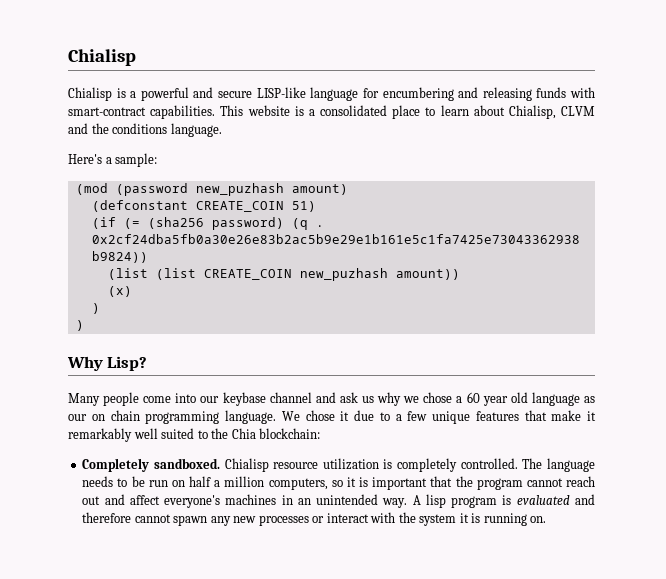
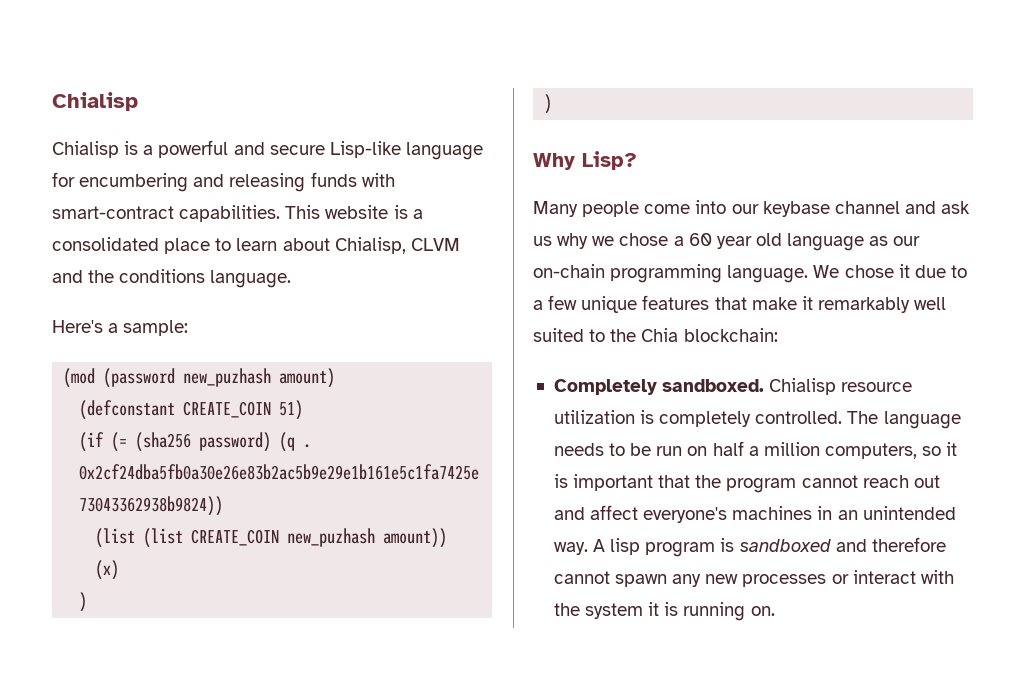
- Chialisp is a powerful and secure LISP-like language for encumbering and releasing funds with smart-contract capabilities.
+ Chialisp is a powerful and secure Lisp-like language for encumbering and releasing funds with smart-contract capabilities.
- Many people come into our keybase channel and ask us why we chose a 60 year old language as our on chain programming language.
+ Many people come into our keybase channel and ask us why we chose a 60 year old language as our on-chain programming language.
- A lisp program is evaluated and therefore cannot spawn any new processes or interact with the system it is running on.
+ A lisp program is sandboxed and therefore cannot spawn any new processes or interact with the system it is running on.

